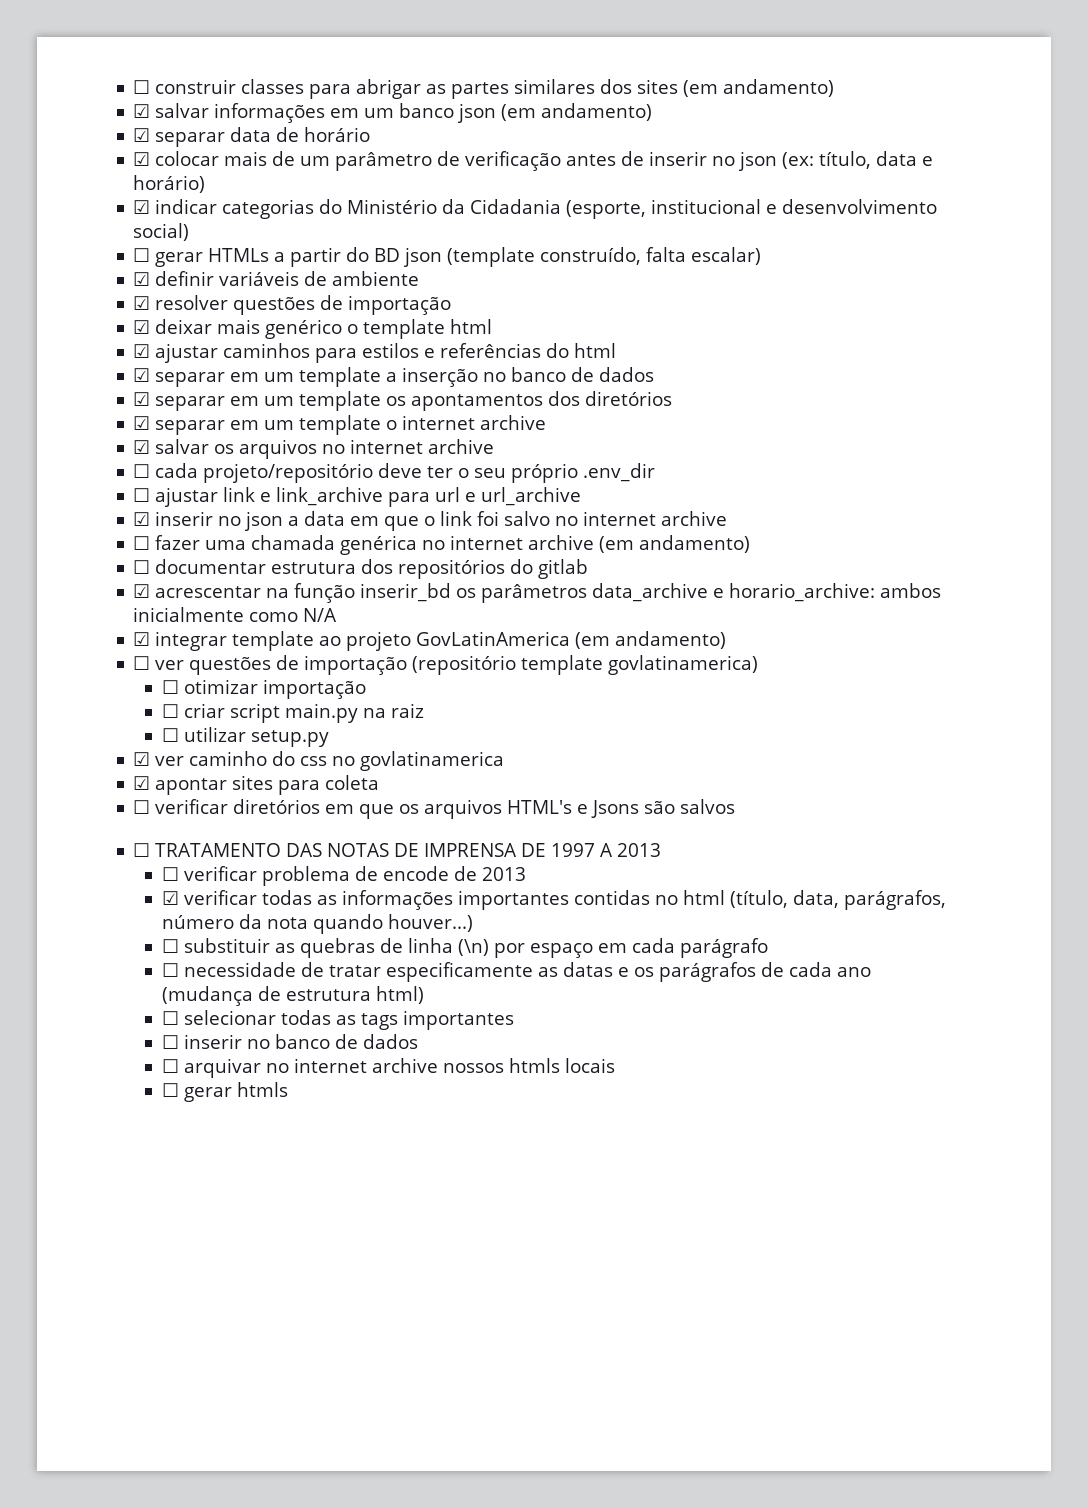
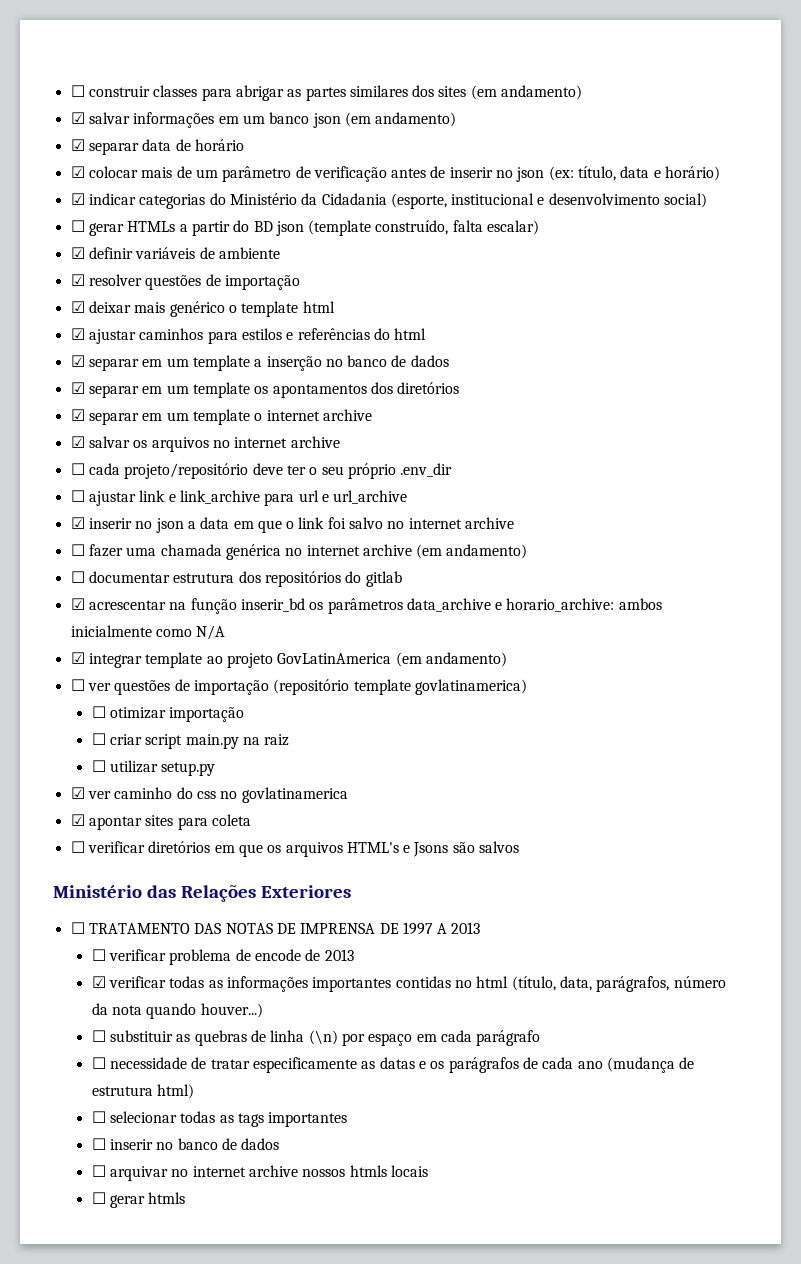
+ Ministério das Relações Exteriores

